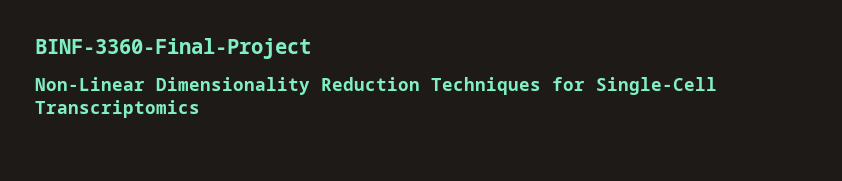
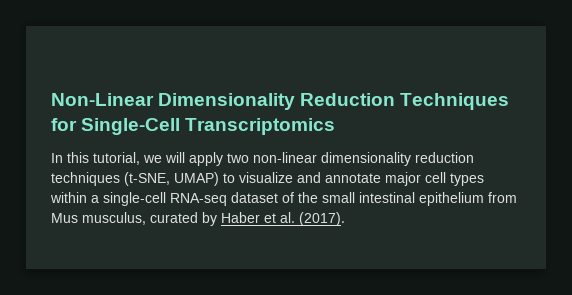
- BINF-3360-Final-Project
+ In this tutorial, we will apply two non-linear dimensionality reduction techniques (t-SNE, UMAP) to visualize and annotate major cell types within a single-cell RNA-seq dataset of the small intestinal epithelium from Mus musculus, curated by Haber et al. (2017).

